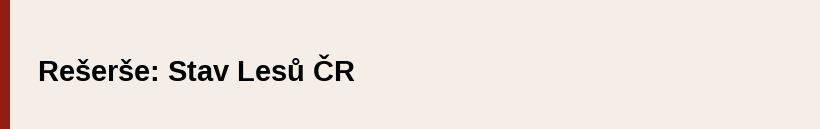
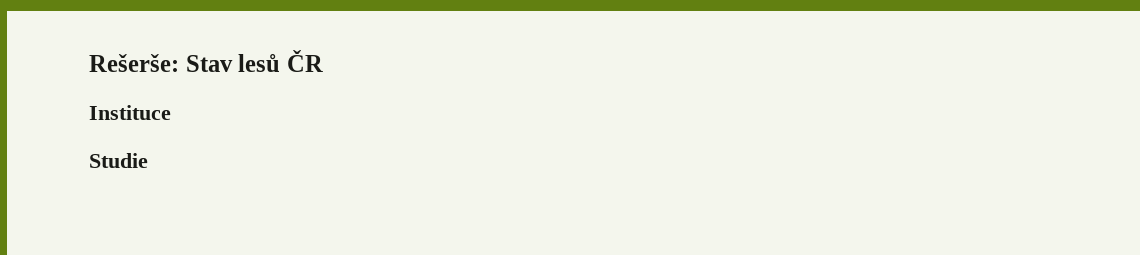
- Rešerše: Stav Lesů ČR
+ Rešerše: Stav lesů ČR
+ Instituce
+ Studie

